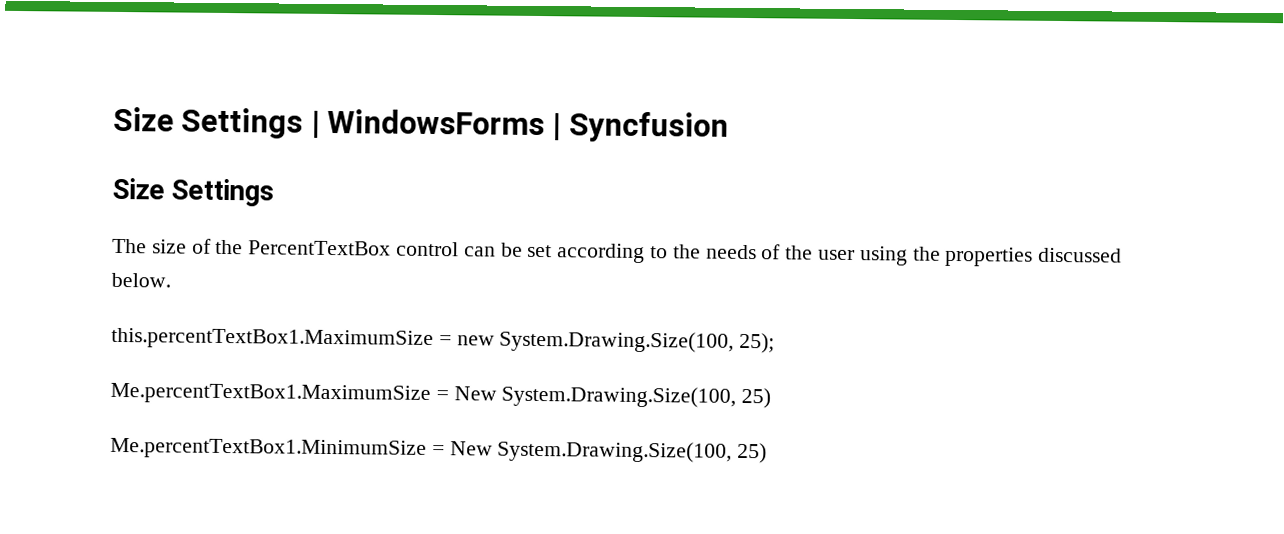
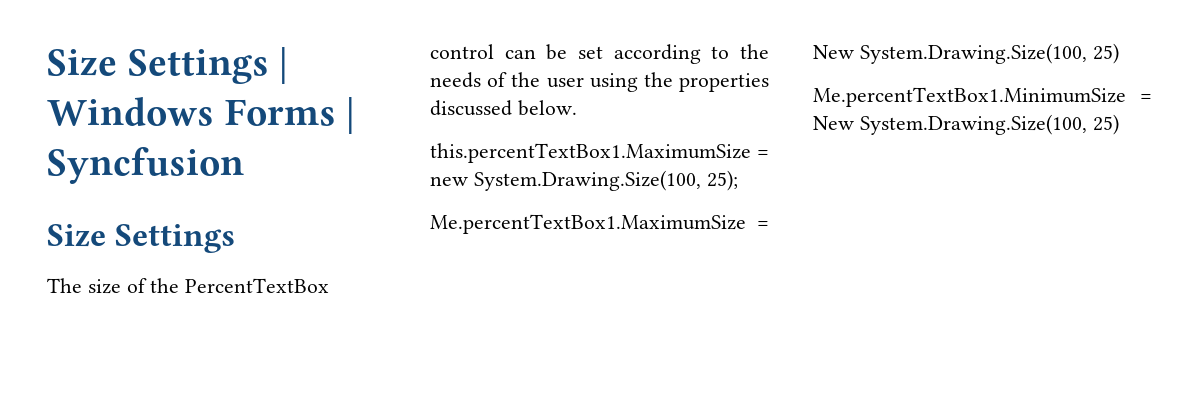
- Size Settings | WindowsForms | Syncfusion
+ Size Settings | Windows Forms | Syncfusion

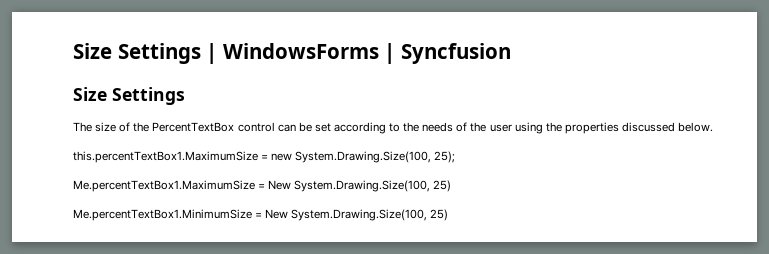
- Size Settings | Windows Forms | Syncfusion
+ Size Settings | WindowsForms | Syncfusion

